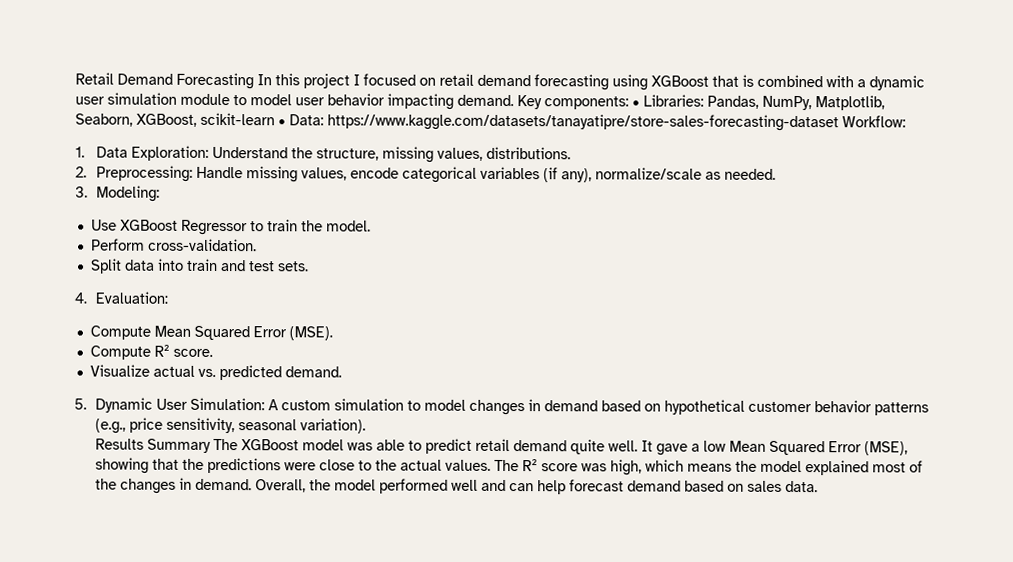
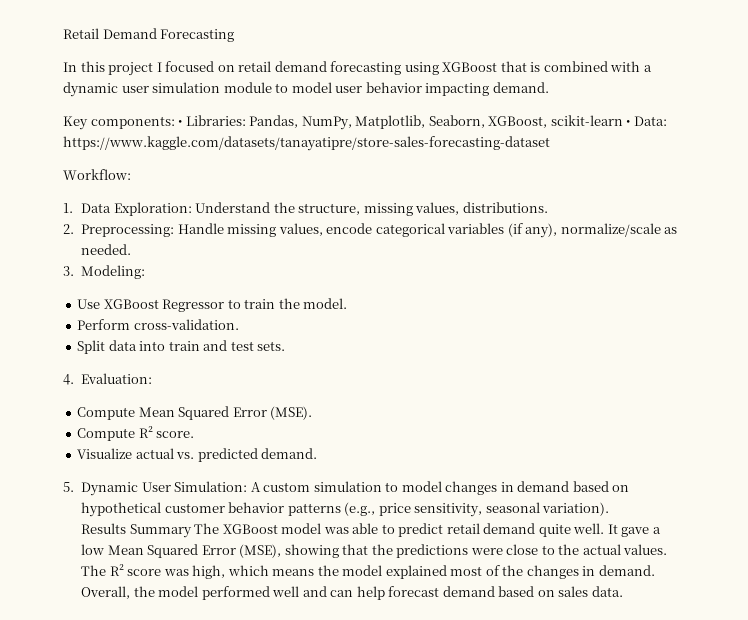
- Retail Demand Forecasting In this project I focused on retail demand forecasting using XGBoost that is combined with a dynamic user simulation module to model user behavior impacting demand. Key components: • Libraries: Pandas, NumPy, Matplotlib, Seaborn, XGBoost, scikit-learn • Data: https://www.kaggle.com/datasets/tanayatipre/store-sales-forecasting-dataset Workflow:
+ Retail Demand Forecasting
+ In this project I focused on retail demand forecasting using XGBoost that is combined with a dynamic user simulation module to model user behavior impacting demand.
+ Key components: • Libraries: Pandas, NumPy, Matplotlib, Seaborn, XGBoost, scikit-learn • Data: https://www.kaggle.com/datasets/tanayatipre/store-sales-forecasting-dataset
+ Workflow:

